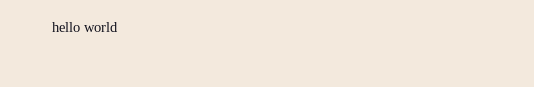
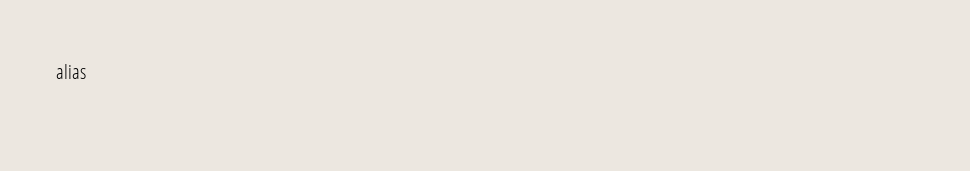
- hello world
+ alias

